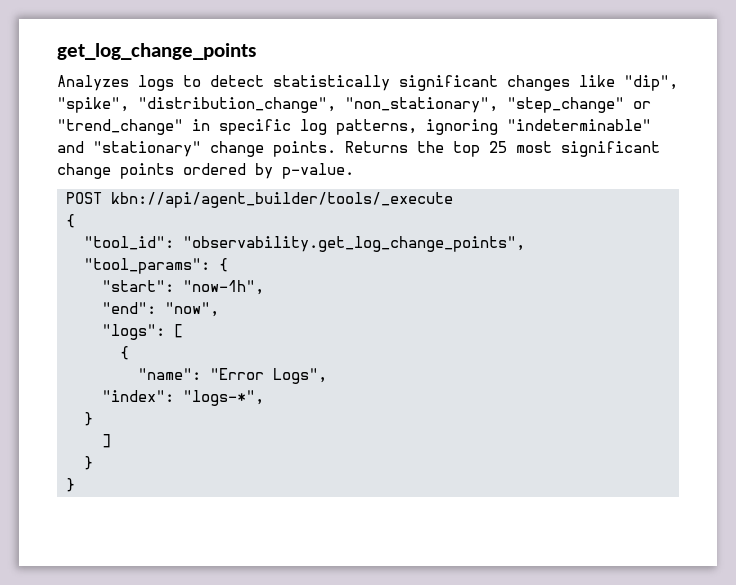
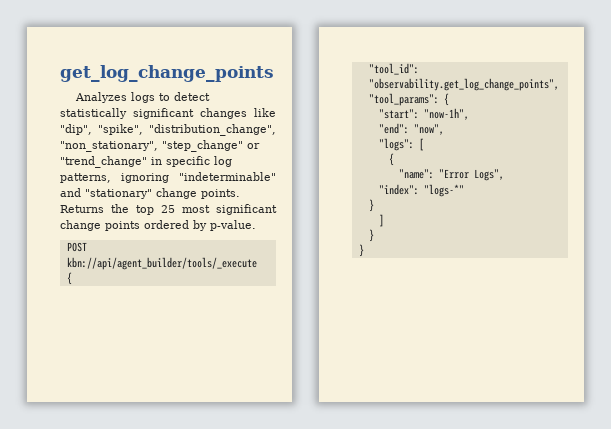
- "index": "logs-*",
+ "index": "logs-*"

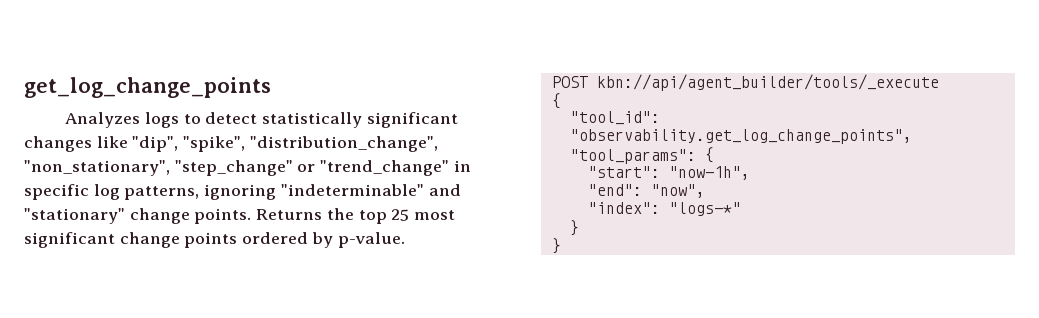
- "logs": [
- {
- "name": "Error Logs",
  "index": "logs-*"
- }
- ]

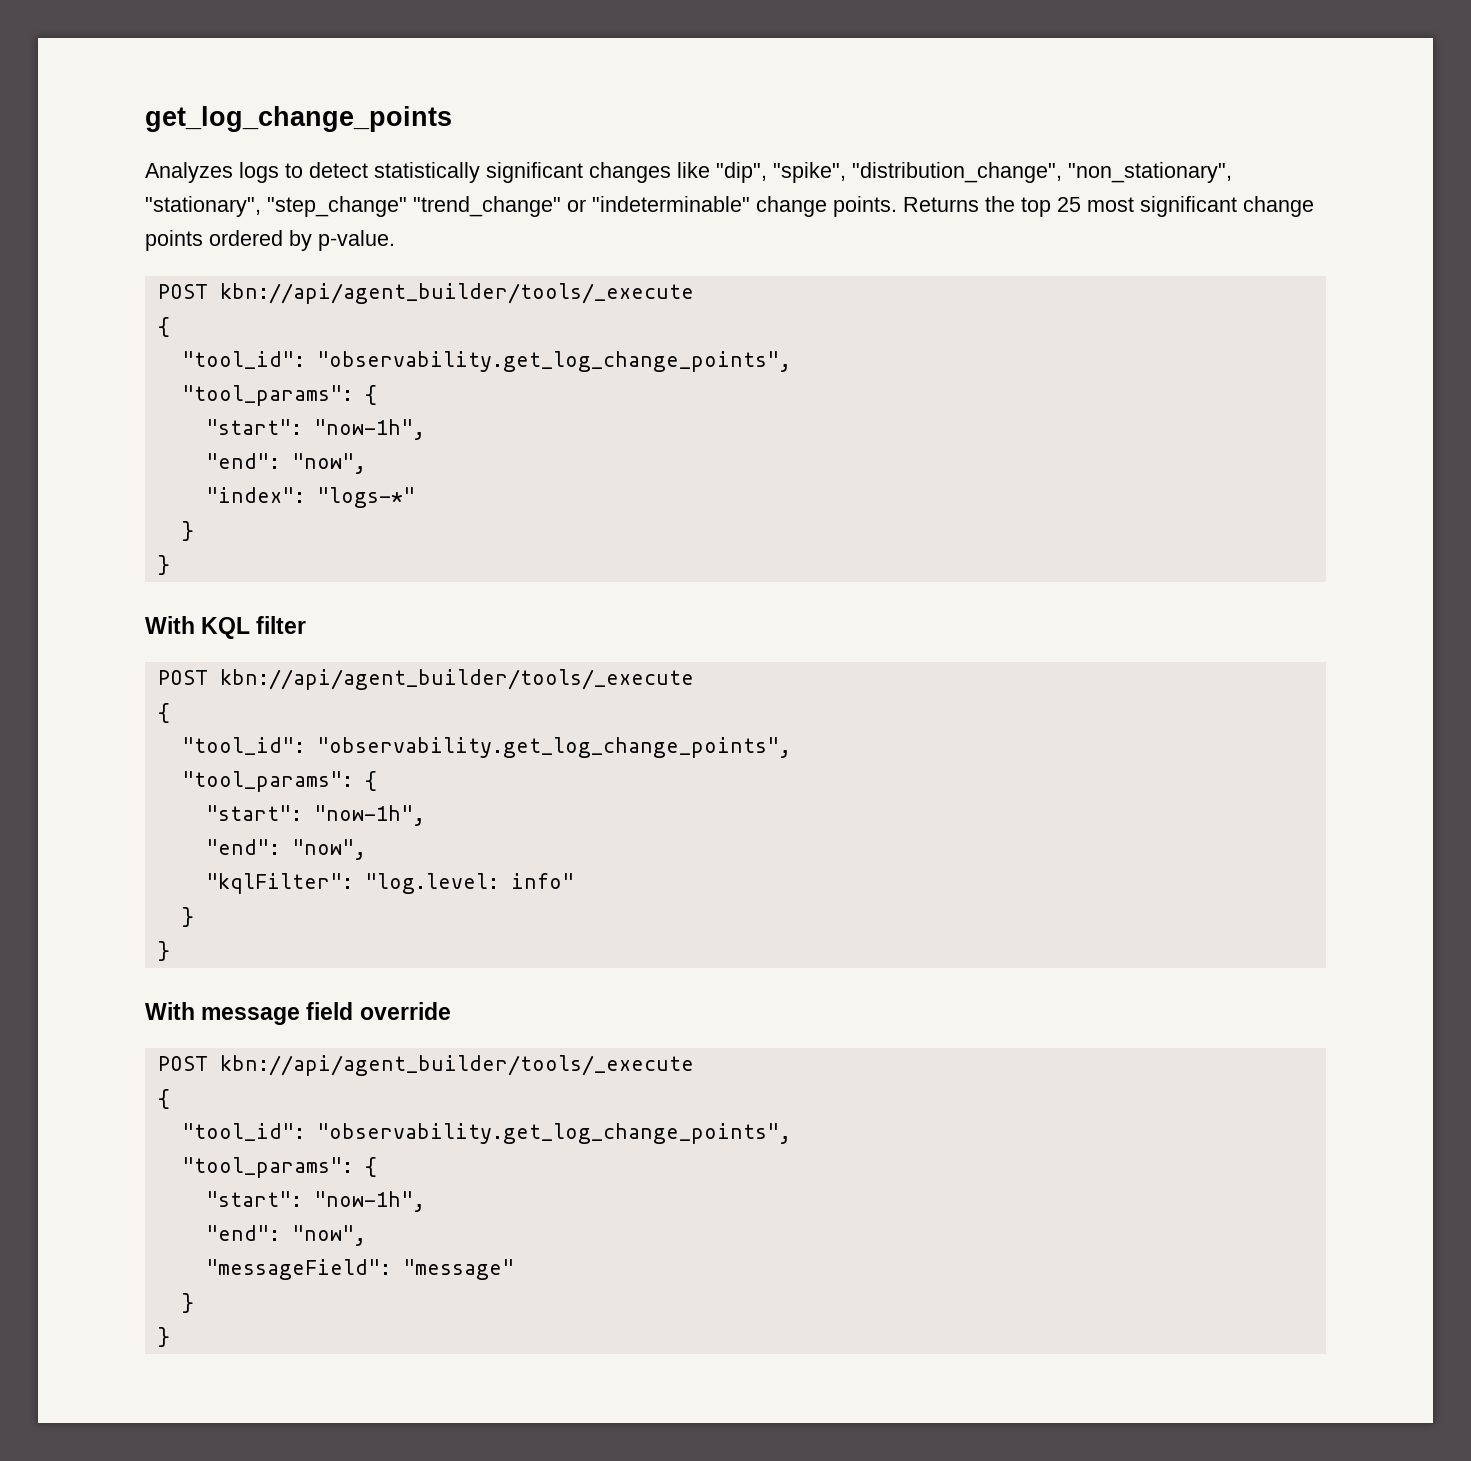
- Analyzes logs to detect statistically significant changes like "dip", "spike", "distribution_change", "non_stationary", "step_change" or "trend_change" in specific log patterns, ignoring "indeterminable" and "stationary" change points.
+ Analyzes logs to detect statistically significant changes like "dip", "spike", "distribution_change", "non_stationary", "stationary", "step_change" "trend_change" or "indeterminable" change points.
+ With KQL filter
+ POST kbn://api/agent_builder/tools/_execute
+ {
+ "tool_id": "observability.get_log_change_points",
+ "tool_params": {
+ "start": "now-1h",
+ "end": "now",
+ "kqlFilter": "log.level: info"
+ }
+ }
+ With message field override
+ POST kbn://api/agent_builder/tools/_execute
+ {
+ "tool_id": "observability.get_log_change_points",
+ "tool_params": {
+ "start": "now-1h",
+ "end": "now",
+ "messageField": "message"
+ }
+ }

